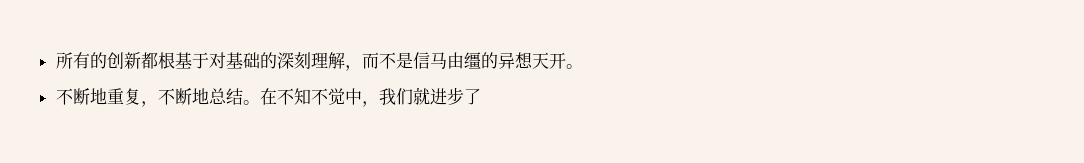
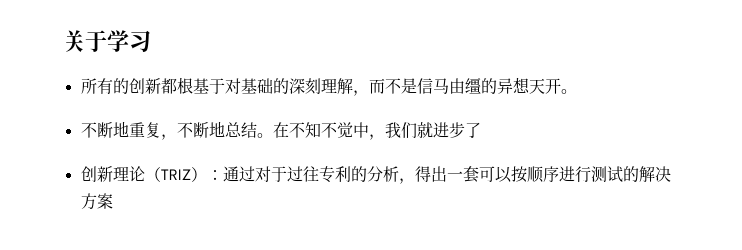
+ 关于学习
+ 创新理论（TRIZ）：通过对于过往专利的分析，得出一套可以按顺序进行测试的解决方案

